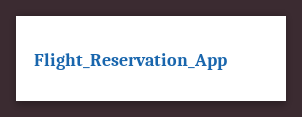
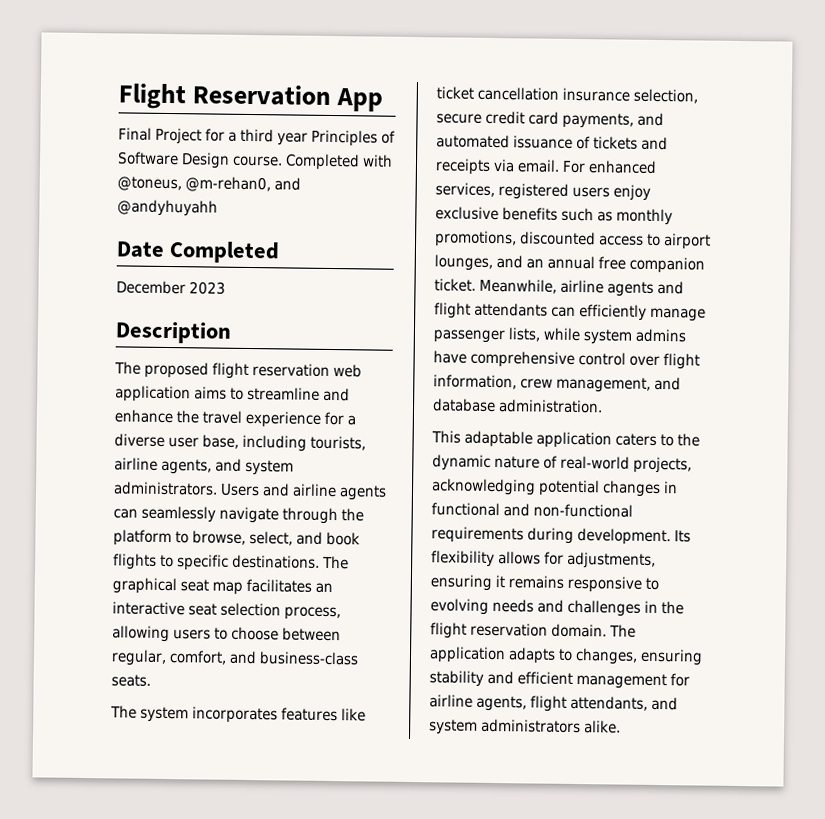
- Flight_Reservation_App
+ Flight Reservation App
+ Final Project for a third year Principles of Software Design course. Completed with @toneus, @m-rehan0, and @andyhuyahh
+ Date Completed
+ December 2023
+ Description
+ The proposed flight reservation web application aims to streamline and enhance the travel experience for a diverse user base, including tourists, airline agents, and system administrators. Users and airline agents can seamlessly navigate through the platform to browse, select, and book flights to specific destinations. The graphical seat map facilitates an interactive seat selection process, allowing users to choose between regular, comfort, and business-class seats.
+ The system incorporates features like ticket cancellation insurance selection, secure credit card payments, and automated issuance of tickets and receipts via email. For enhanced services, registered users enjoy exclusive benefits such as monthly promotions, discounted access to airport lounges, and an annual free companion ticket. Meanwhile, airline agents and flight attendants can efficiently manage passenger lists, while system admins have comprehensive control over flight information, crew management, and database administration.
+ This adaptable application caters to the dynamic nature of real-world projects, acknowledging potential changes in functional and non-functional requirements during development. Its flexibility allows for adjustments, ensuring it remains responsive to evolving needs and challenges in the flight reservation domain. The application adapts to changes, ensuring stability and efficient management for airline agents, flight attendants, and system administrators alike.

